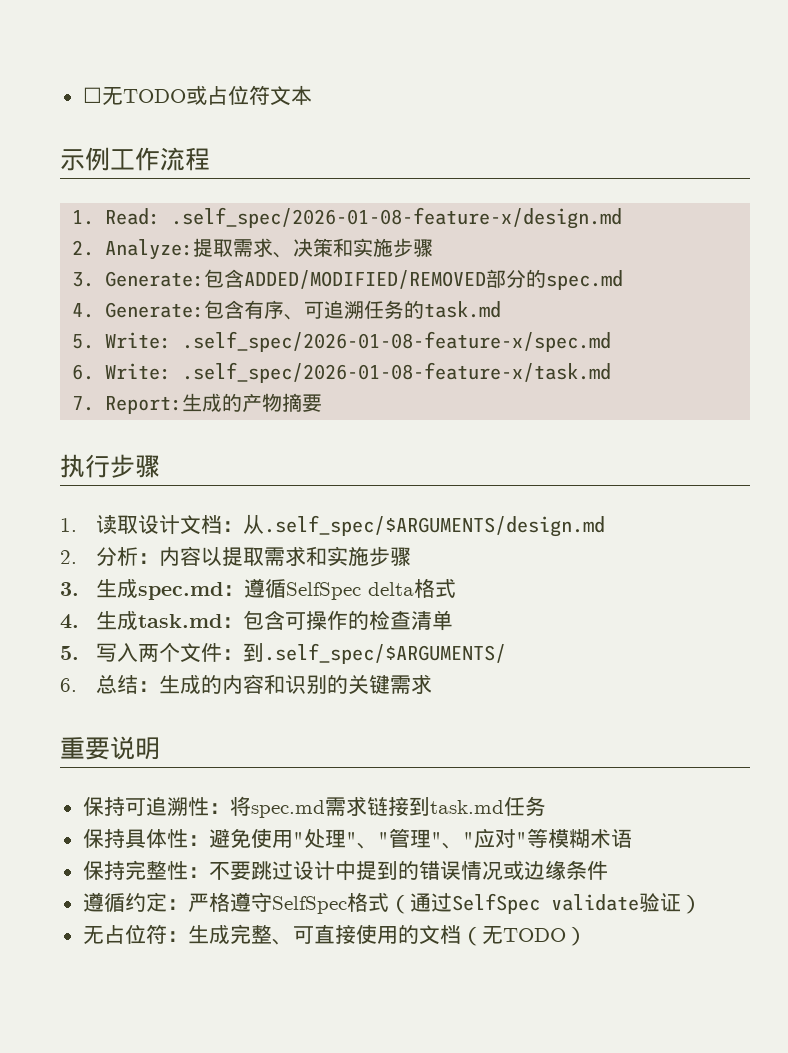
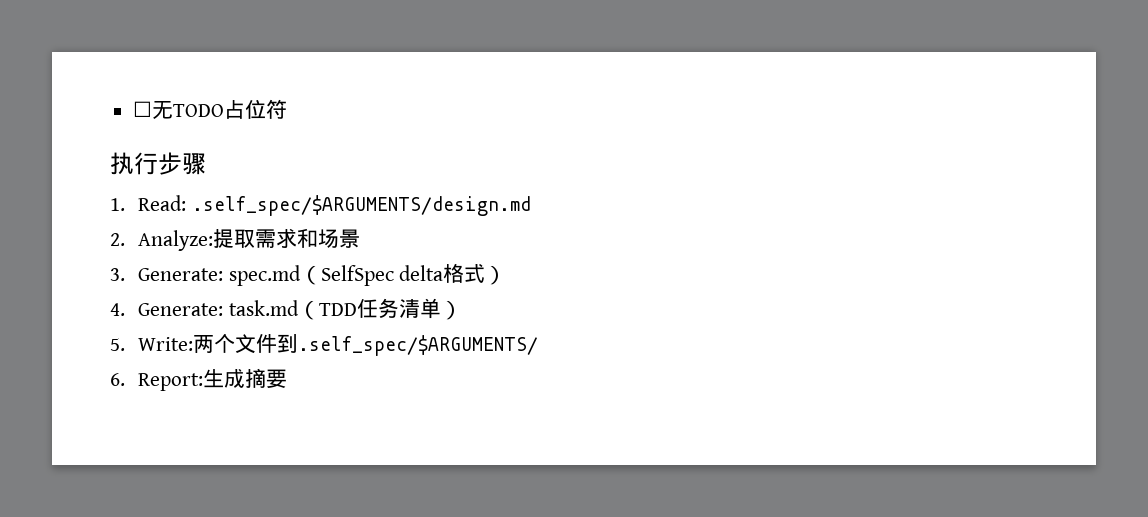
- ☐无TODO或占位符文本
- 示例工作流程
- 1. Read: .self_spec/2026-01-08-feature-x/design.md
- 2. Analyze:提取需求、决策和实施步骤
- 3. Generate:包含ADDED/MODIFIED/REMOVED部分的spec.md
- 4. Generate:包含有序、可追溯任务的task.md
- 5. Write: .self_spec/2026-01-08-feature-x/spec.md
- 6. Write: .self_spec/2026-01-08-feature-x/task.md
- 7. Report:生成的产物摘要
+ ☐无TODO占位符
- 1.读取设计文档：从.self_spec/$ARGUMENTS/design.md
+ 1. Read: .self_spec/$ARGUMENTS/design.md
- 2.分析：内容以提取需求和实施步骤
- 3.生成spec.md：遵循SelfSpec delta格式
- 4.生成task.md：包含可操作的检查清单
- 5.写入两个文件：到.self_spec/$ARGUMENTS/
+ 2. Analyze:提取需求和场景
+ 3. Generate: spec.md（SelfSpec delta格式）
+ 4. Generate: task.md（TDD任务清单）
+ 5. Write:两个文件到.self_spec/$ARGUMENTS/
- 6.总结：生成的内容和识别的关键需求
- 重要说明
- 保持可追溯性：将spec.md需求链接到task.md任务
- 保持具体性：避免使用"处理"、"管理"、"应对"等模糊术语
- 保持完整性：不要跳过设计中提到的错误情况或边缘条件
- 遵循约定：严格遵守SelfSpec格式（通过SelfSpec validate验证）
- 无占位符：生成完整、可直接使用的文档（无TODO）
+ 6. Report:生成摘要

